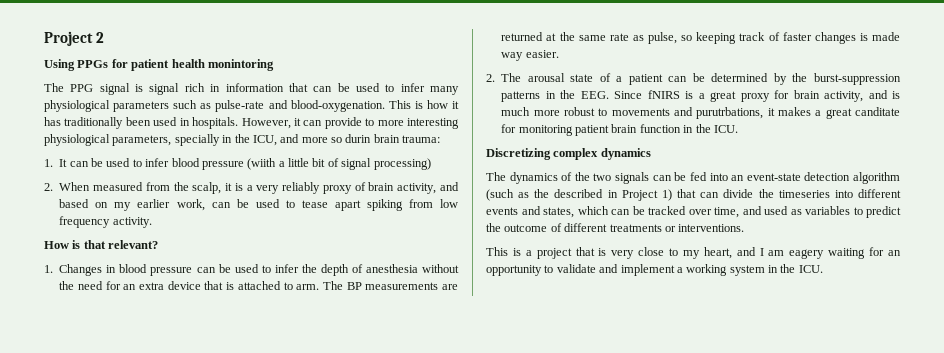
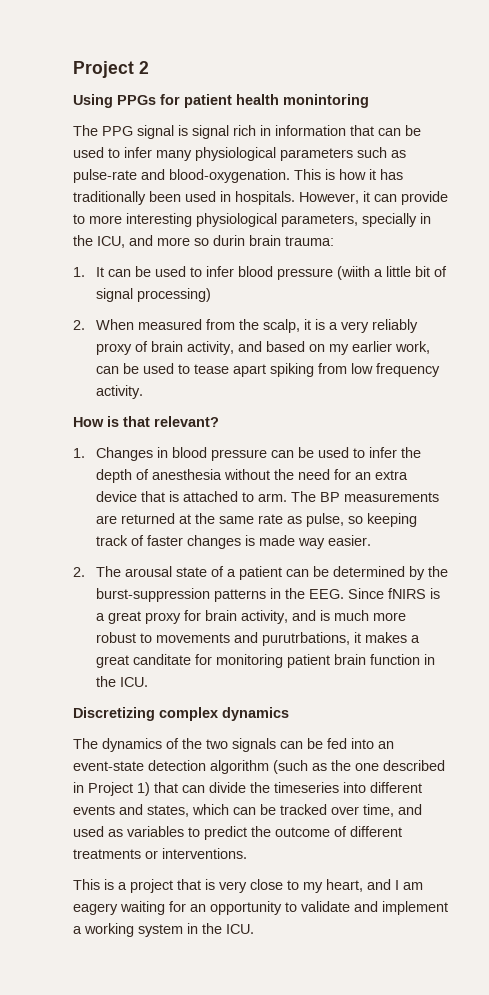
- The dynamics of the two signals can be fed into an event-state detection algorithm (such as the described in Project 1) that can divide the timeseries into different events and states, which can be tracked over time, and used as variables to predict the outcome of different treatments or interventions.
+ The dynamics of the two signals can be fed into an event-state detection algorithm (such as the one described in Project 1) that can divide the timeseries into different events and states, which can be tracked over time, and used as variables to predict the outcome of different treatments or interventions.

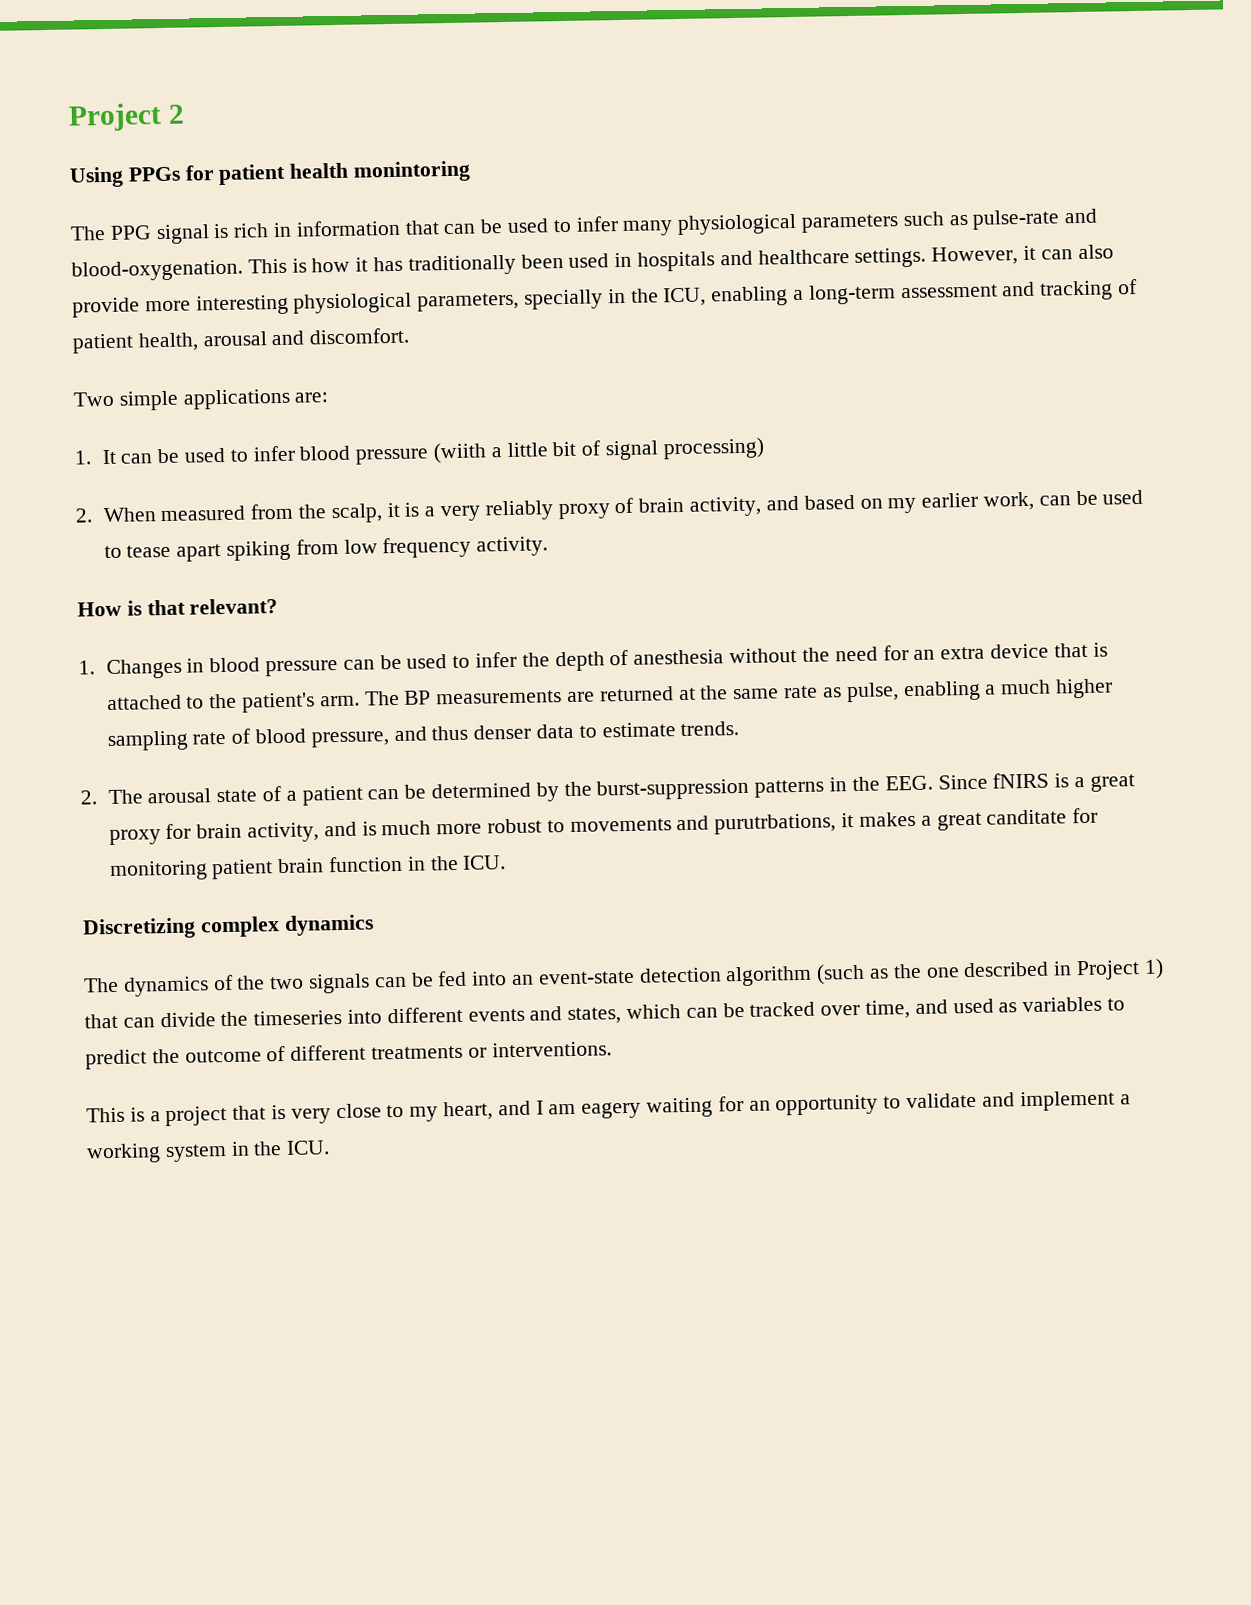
- The PPG signal is signal rich in information that can be used to infer many physiological parameters such as pulse-rate and blood-oxygenation.
+ The PPG signal is rich in information that can be used to infer many physiological parameters such as pulse-rate and blood-oxygenation.
- This is how it has traditionally been used in hospitals.
+ This is how it has traditionally been used in hospitals and healthcare settings.
- However, it can provide to more interesting physiological parameters, specially in the ICU, and more so durin brain trauma:
+ However, it can also provide more interesting physiological parameters, specially in the ICU, enabling a long-term assessment and tracking of patient health, arousal and discomfort.
+ Two simple applications are:
- 1. Changes in blood pressure can be used to infer the depth of anesthesia without the need for an extra device that is attached to arm.
+ 1. Changes in blood pressure can be used to infer the depth of anesthesia without the need for an extra device that is attached to the patient's arm.
- The BP measurements are returned at the same rate as pulse, so keeping track of faster changes is made way easier.
+ The BP measurements are returned at the same rate as pulse, enabling a much higher sampling rate of blood pressure, and thus denser data to estimate trends.

